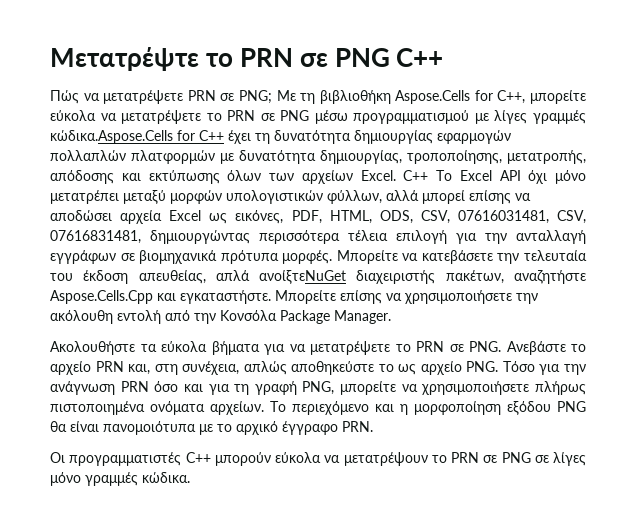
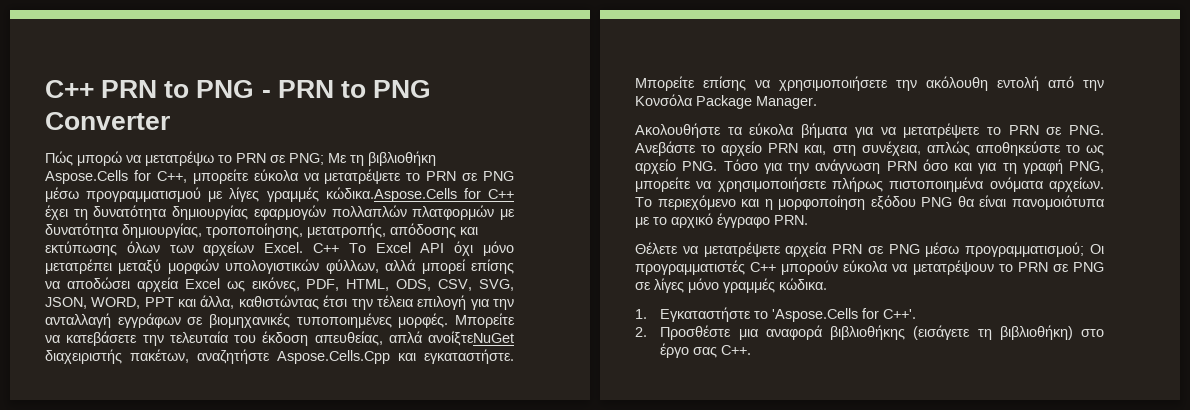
- Μετατρέψτε το PRN σε PNG C++
- Πώς να μετατρέψετε PRN σε PNG; Με τη βιβλιοθήκη Aspose.Cells for C++, μπορείτε εύκολα να μετατρέψετε το PRN σε PNG μέσω προγραμματισμού με λίγες γραμμές κώδικα.Aspose.Cells for C++ έχει τη δυνατότητα δημιουργίας εφαρμογών πολλαπλών πλατφορμών με δυνατότητα δημιουργίας, τροποποίησης, μετατροπής, απόδοσης και εκτύπωσης όλων των αρχείων Excel.
+ C++ PRN to PNG - PRN to PNG Converter
+ Πώς μπορώ να μετατρέψω το PRN σε PNG; Με τη βιβλιοθήκη Aspose.Cells for C++, μπορείτε εύκολα να μετατρέψετε το PRN σε PNG μέσω προγραμματισμού με λίγες γραμμές κώδικα.Aspose.Cells for C++ έχει τη δυνατότητα δημιουργίας εφαρμογών πολλαπλών πλατφορμών με δυνατότητα δημιουργίας, τροποποίησης, μετατροπής, απόδοσης και εκτύπωσης όλων των αρχείων Excel.
- C++ Το Excel API όχι μόνο μετατρέπει μεταξύ μορφών υπολογιστικών φύλλων, αλλά μπορεί επίσης να αποδώσει αρχεία Excel ως εικόνες, PDF, HTML, ODS, CSV, 07616031481, CSV, 07616831481, δημιουργώντας περισσότερα τέλεια επιλογή για την ανταλλαγή εγγράφων σε βιομηχανικά πρότυπα μορφές.
+ C++ Το Excel API όχι μόνο μετατρέπει μεταξύ μορφών υπολογιστικών φύλλων, αλλά μπορεί επίσης να αποδώσει αρχεία Excel ως εικόνες, PDF, HTML, ODS, CSV, SVG, JSON, WORD, PPT και άλλα, καθιστώντας έτσι την τέλεια επιλογή για την ανταλλαγή εγγράφων σε βιομηχανικές τυποποιημένες μορφές.
- Οι προγραμματιστές C++ μπορούν εύκολα να μετατρέψουν το PRN σε PNG σε λίγες μόνο γραμμές κώδικα.
+ Θέλετε να μετατρέψετε αρχεία PRN σε PNG μέσω προγραμματισμού; Οι προγραμματιστές C++ μπορούν εύκολα να μετατρέψουν το PRN σε PNG σε λίγες μόνο γραμμές κώδικα.
+ 1. Εγκαταστήστε το 'Aspose.Cells for C++'.
+ 2. Προσθέστε μια αναφορά βιβλιοθήκης (εισάγετε τη βιβλιοθήκη) στο έργο σας C++.

